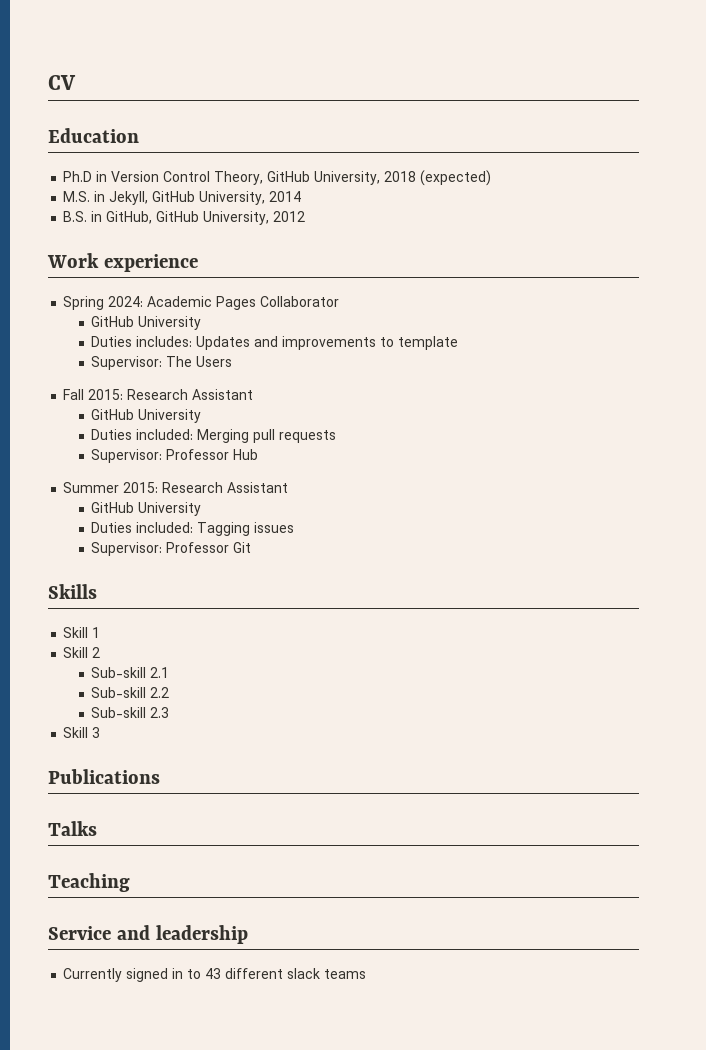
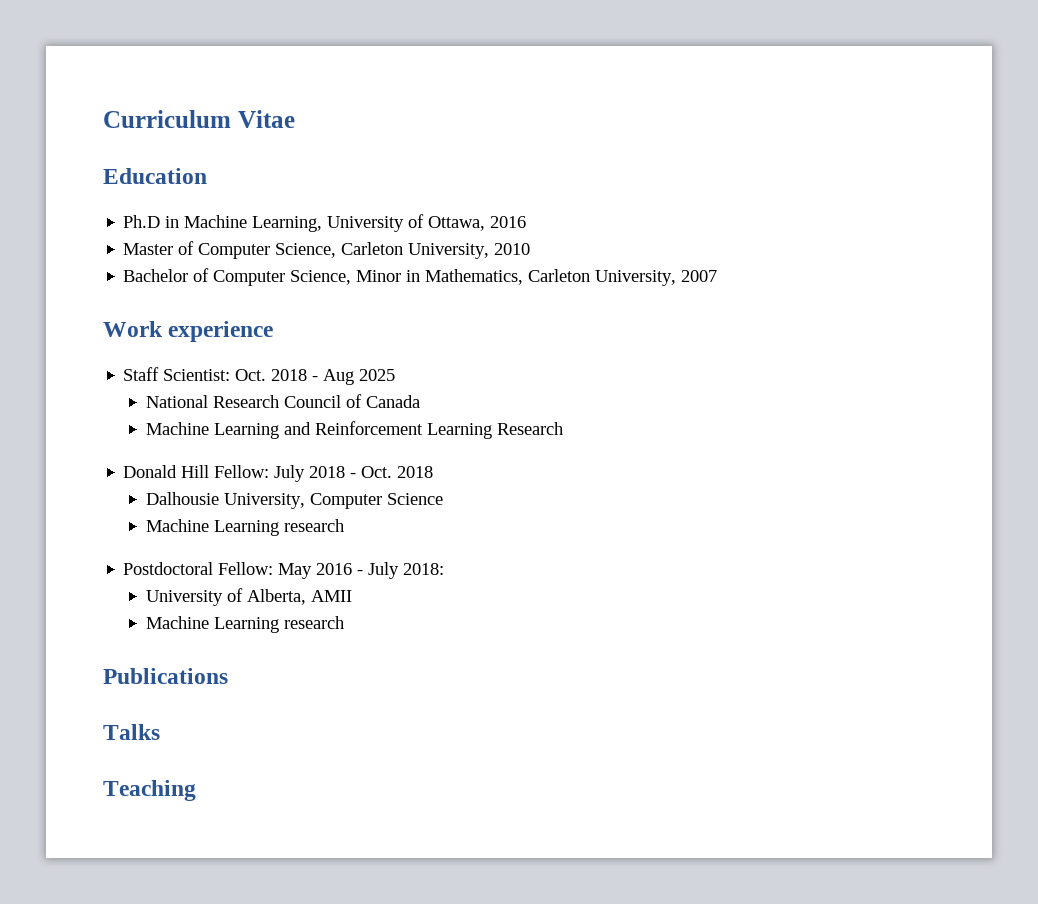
- CV
+ Curriculum Vitae
- Ph.D in Version Control Theory, GitHub University, 2018 (expected)
- M.S. in Jekyll, GitHub University, 2014
- B.S. in GitHub, GitHub University, 2012
+ Ph.D in Machine Learning, University of Ottawa, 2016
+ Master of Computer Science, Carleton University, 2010
+ Bachelor of Computer Science, Minor in Mathematics, Carleton University, 2007
  Work experience
- Spring 2024: Academic Pages Collaborator
- GitHub University
- Duties includes: Updates and improvements to template
- Supervisor: The Users
- Fall 2015: Research Assistant
- GitHub University
- Duties included: Merging pull requests
- Supervisor: Professor Hub
- Summer 2015: Research Assistant
- GitHub University
- Duties included: Tagging issues
- Supervisor: Professor Git
- Skills
- Skill 1
- Skill 2
- Sub-skill 2.1
- Sub-skill 2.2
- Sub-skill 2.3
- Skill 3
+ Staff Scientist: Oct. 2018 - Aug 2025
+ National Research Council of Canada
+ Machine Learning and Reinforcement Learning Research
+ Donald Hill Fellow: July 2018 - Oct. 2018
+ Dalhousie University, Computer Science
+ Machine Learning research
+ Postdoctoral Fellow: May 2016 - July 2018:
+ University of Alberta, AMII
+ Machine Learning research
  Publications
  Talks
  Teaching
- Service and leadership
- Currently signed in to 43 different slack teams

